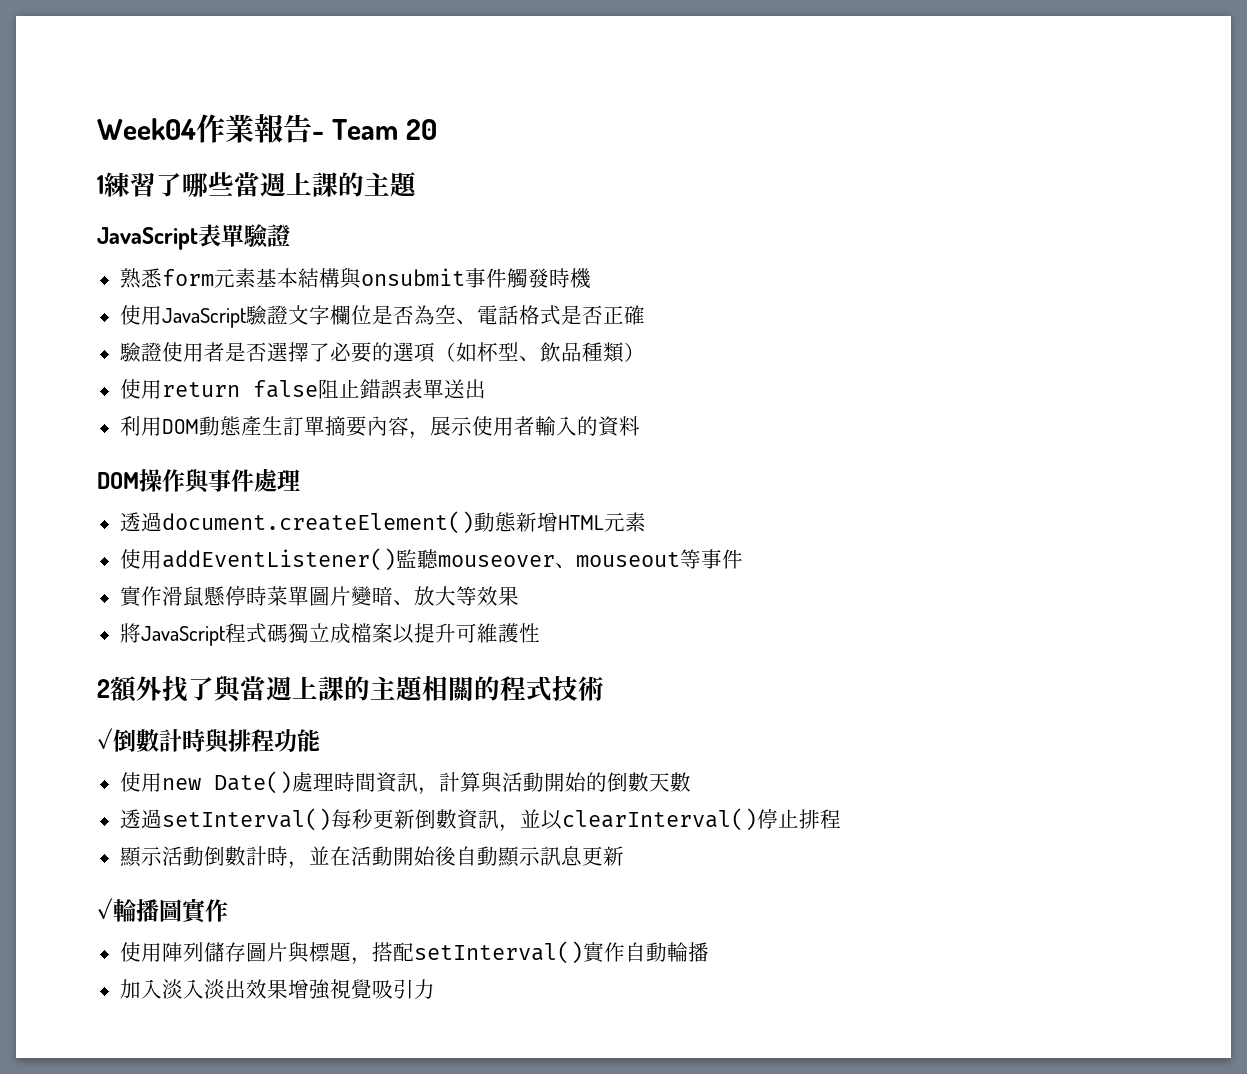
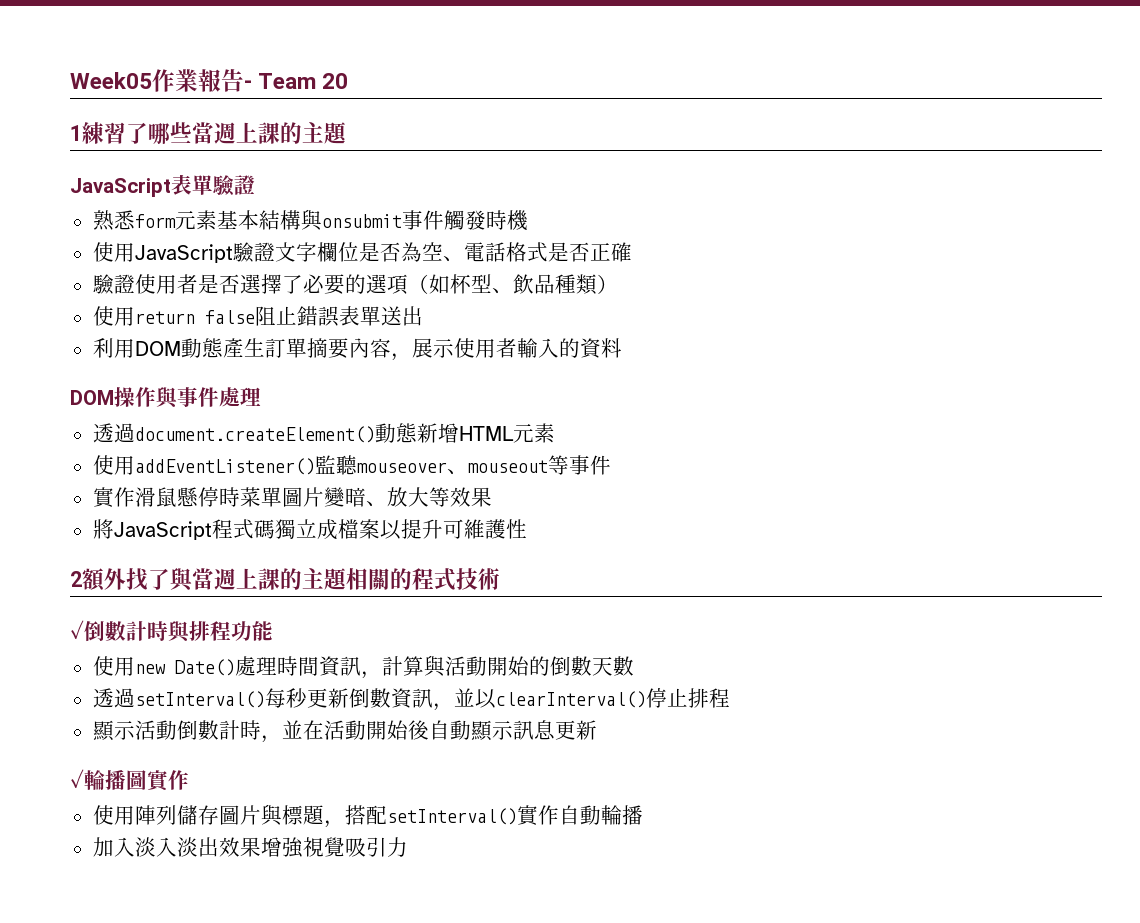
- Week04作業報告- Team 20
+ Week05作業報告- Team 20

